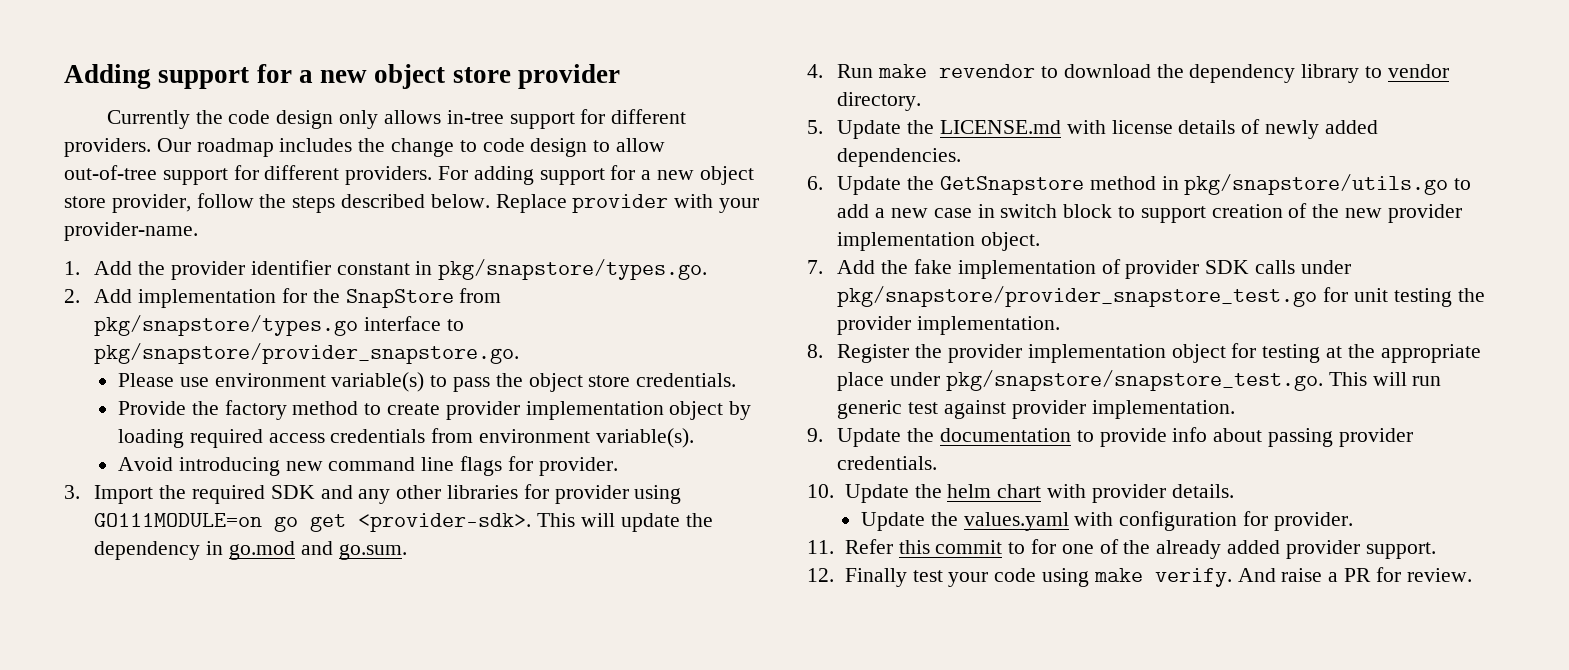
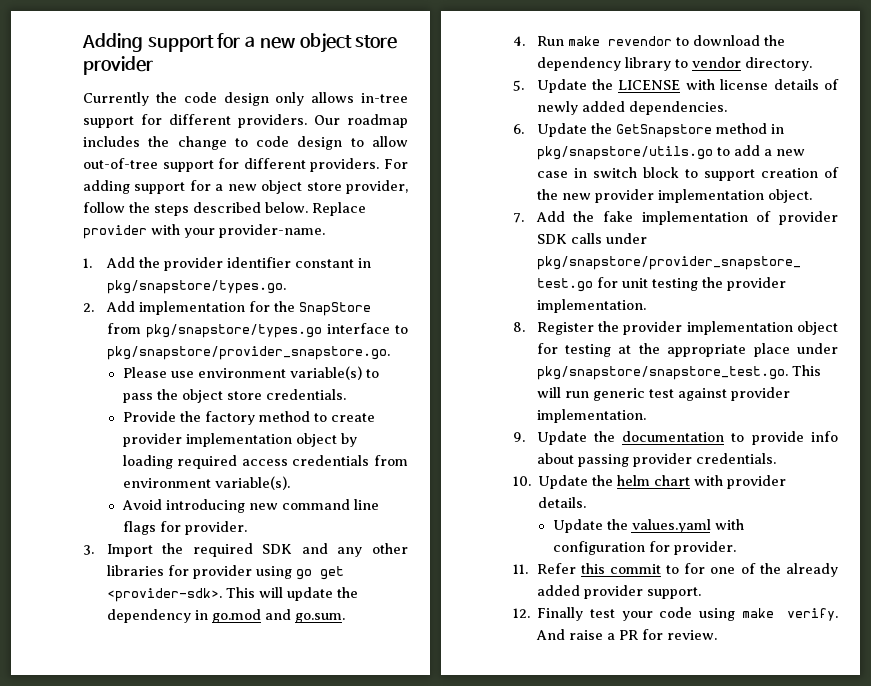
- 3. Import the required SDK and any other libraries for provider using GO111MODULE=on go get <provider-sdk>.
+ 3. Import the required SDK and any other libraries for provider using go get <provider-sdk>.
- 5. Update the LICENSE.md with license details of newly added dependencies.
+ 5. Update the LICENSE with license details of newly added dependencies.

